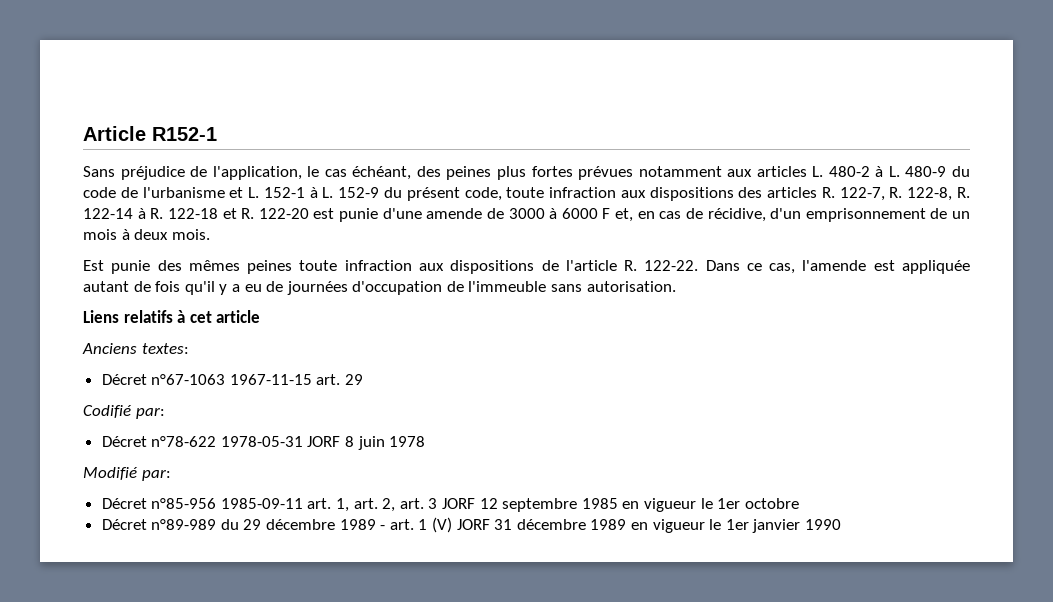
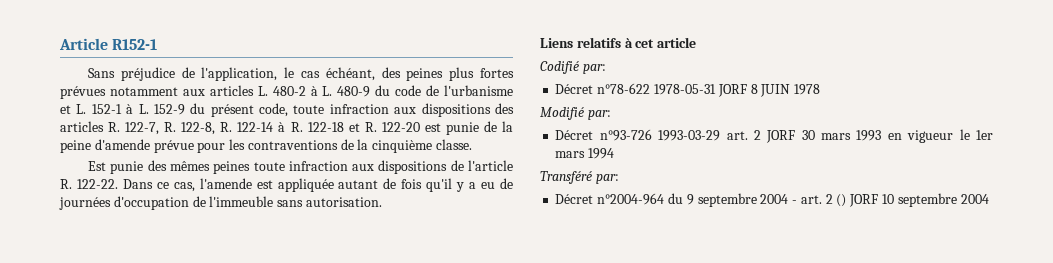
- Sans préjudice de l'application, le cas échéant, des peines plus fortes prévues notamment aux articles L. 480-2 à L. 480-9 du code de l'urbanisme et L. 152-1 à L. 152-9 du présent code, toute infraction aux dispositions des articles R. 122-7, R. 122-8, R. 122-14 à R. 122-18 et R. 122-20 est punie d'une amende de 3000 à 6000 F et, en cas de récidive, d'un emprisonnement de un mois à deux mois.
+ Sans préjudice de l'application, le cas échéant, des peines plus fortes prévues notamment aux articles L. 480-2 à L. 480-9 du code de l'urbanisme et L. 152-1 à L. 152-9 du présent code, toute infraction aux dispositions des articles R. 122-7, R. 122-8, R. 122-14 à R. 122-18 et R. 122-20 est punie de la peine d'amende prévue pour les contraventions de la cinquième classe.
- Anciens textes:
- Décret n°67-1063 1967-11-15 art. 29
- Décret n°78-622 1978-05-31 JORF 8 juin 1978
+ Décret n°78-622 1978-05-31 JORF 8 JUIN 1978
- Décret n°85-956 1985-09-11 art. 1, art. 2, art. 3 JORF 12 septembre 1985 en vigueur le 1er octobre
- Décret n°89-989 du 29 décembre 1989 - art. 1 (V) JORF 31 décembre 1989 en vigueur le 1er janvier 1990
+ Décret n°93-726 1993-03-29 art. 2 JORF 30 mars 1993 en vigueur le 1er mars 1994
+ Transféré par:
+ Décret n°2004-964 du 9 septembre 2004 - art. 2 () JORF 10 septembre 2004

